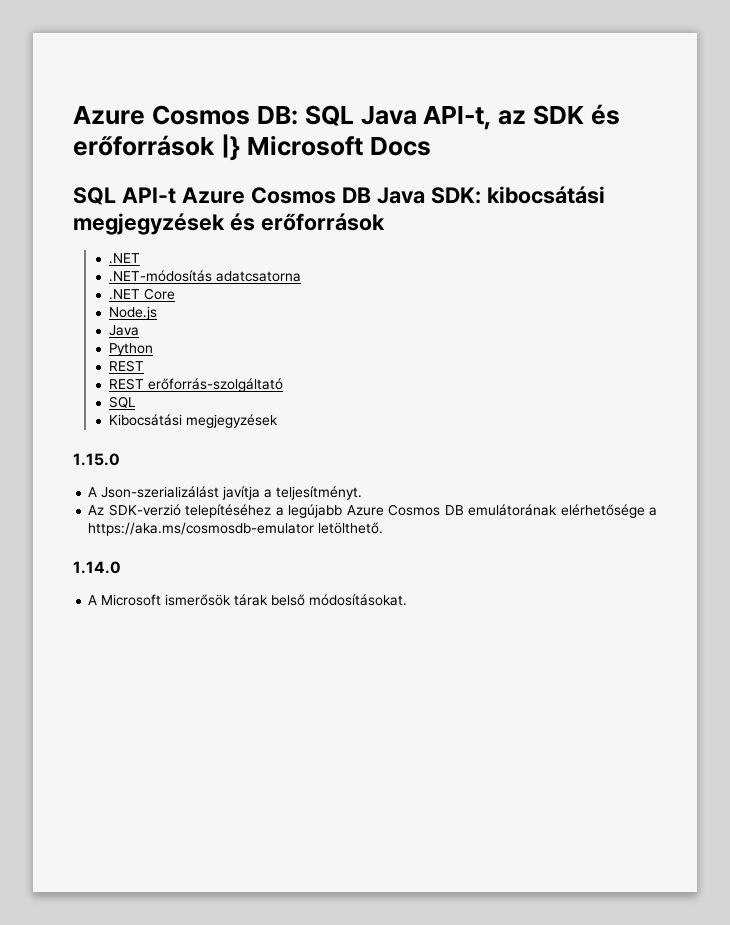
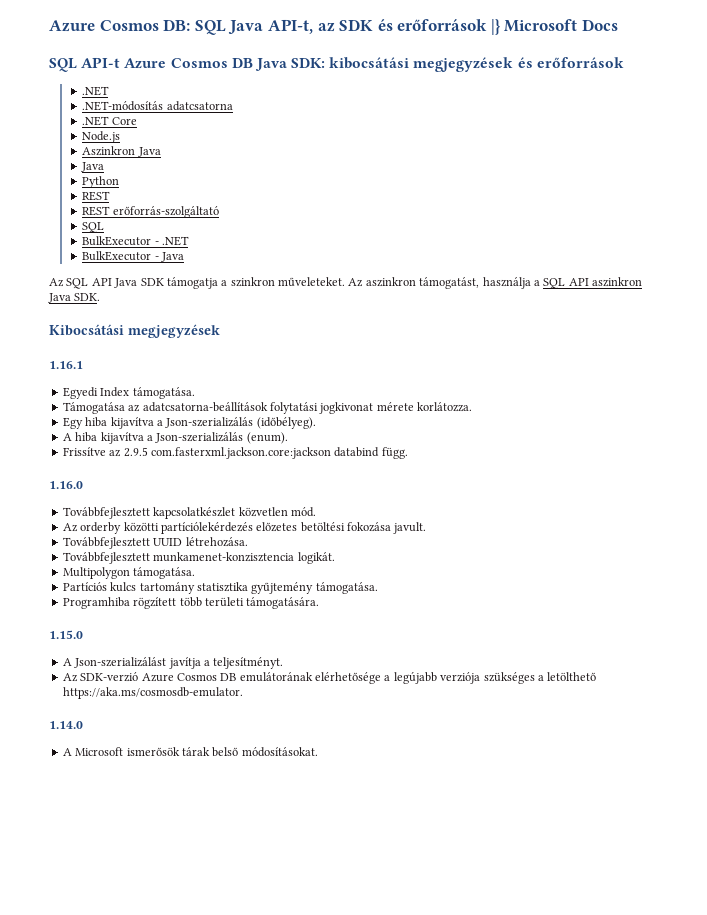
+ Aszinkron Java
+ BulkExecutor - .NET
+ BulkExecutor - Java
+ Az SQL API Java SDK támogatja a szinkron műveleteket. Az aszinkron támogatást, használja a SQL API aszinkron Java SDK.
  Kibocsátási megjegyzések
+ 1.16.1
+ Egyedi Index támogatása.
+ Támogatása az adatcsatorna-beállítások folytatási jogkivonat mérete korlátozza.
+ Egy hiba kijavítva a Json-szerializálás (időbélyeg).
+ A hiba kijavítva a Json-szerializálás (enum).
+ Frissítve az 2.9.5 com.fasterxml.jackson.core:jackson databind függ.
+ 1.16.0
+ Továbbfejlesztett kapcsolatkészlet közvetlen mód.
+ Az orderby közötti partíciólekérdezés előzetes betöltési fokozása javult.
+ Továbbfejlesztett UUID létrehozása.
+ Továbbfejlesztett munkamenet-konzisztencia logikát.
+ Multipolygon támogatása.
+ Partíciós kulcs tartomány statisztika gyűjtemény támogatása.
+ Programhiba rögzített több területi támogatására.
- Az SDK-verzió telepítéséhez a legújabb Azure Cosmos DB emulátorának elérhetősége a https://aka.ms/cosmosdb-emulator letölthető.
+ Az SDK-verzió Azure Cosmos DB emulátorának elérhetősége a legújabb verziója szükséges a letölthető https://aka.ms/cosmosdb-emulator.

